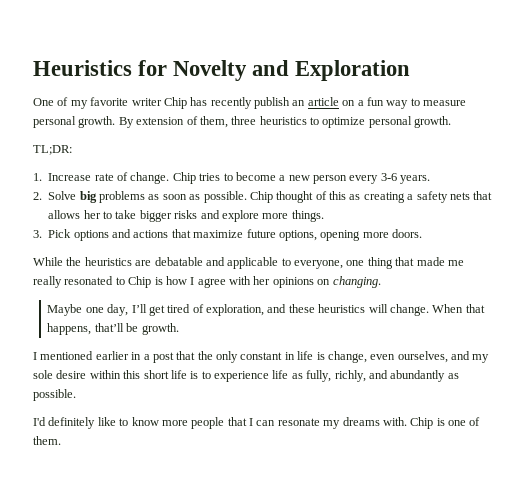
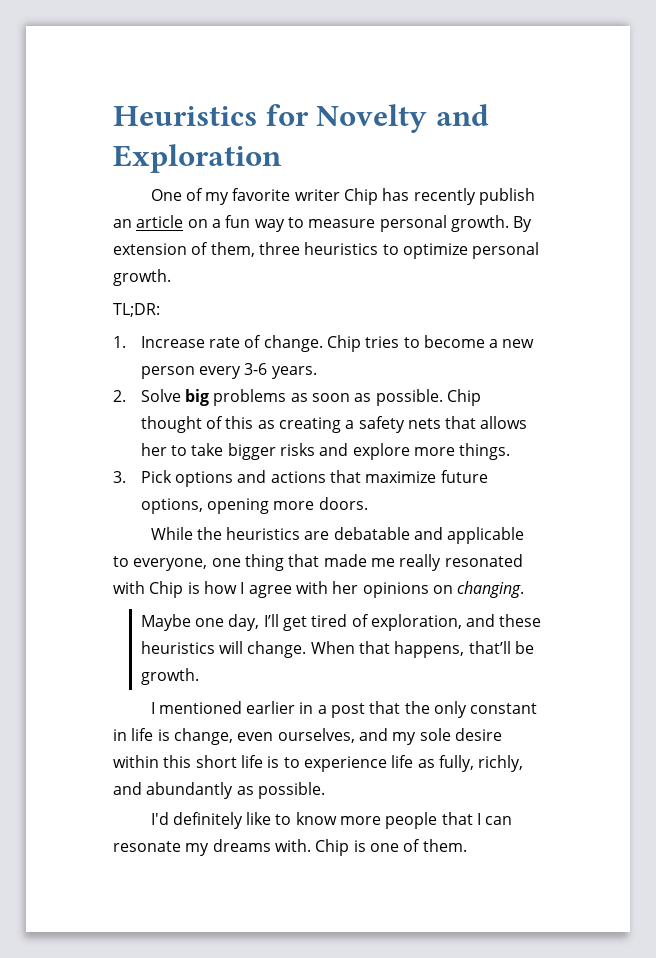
- While the heuristics are debatable and applicable to everyone, one thing that made me really resonated to Chip is how I agree with her opinions on changing.
+ While the heuristics are debatable and applicable to everyone, one thing that made me really resonated with Chip is how I agree with her opinions on changing.

